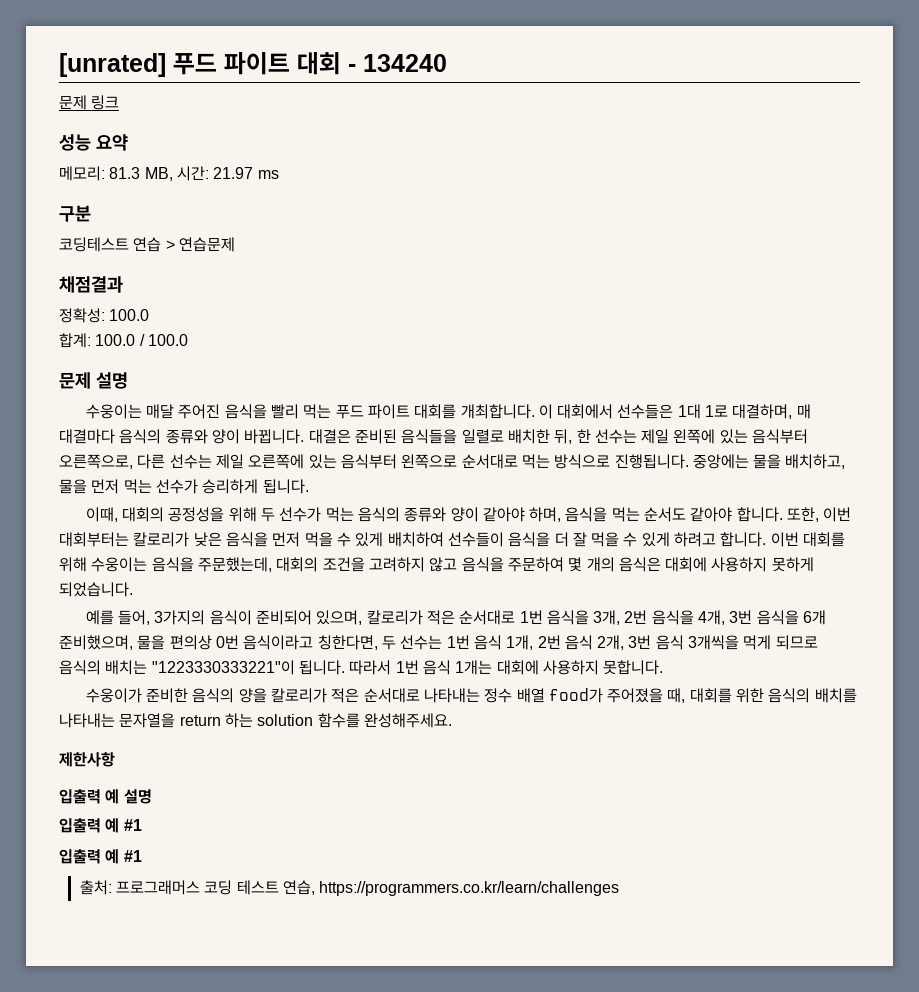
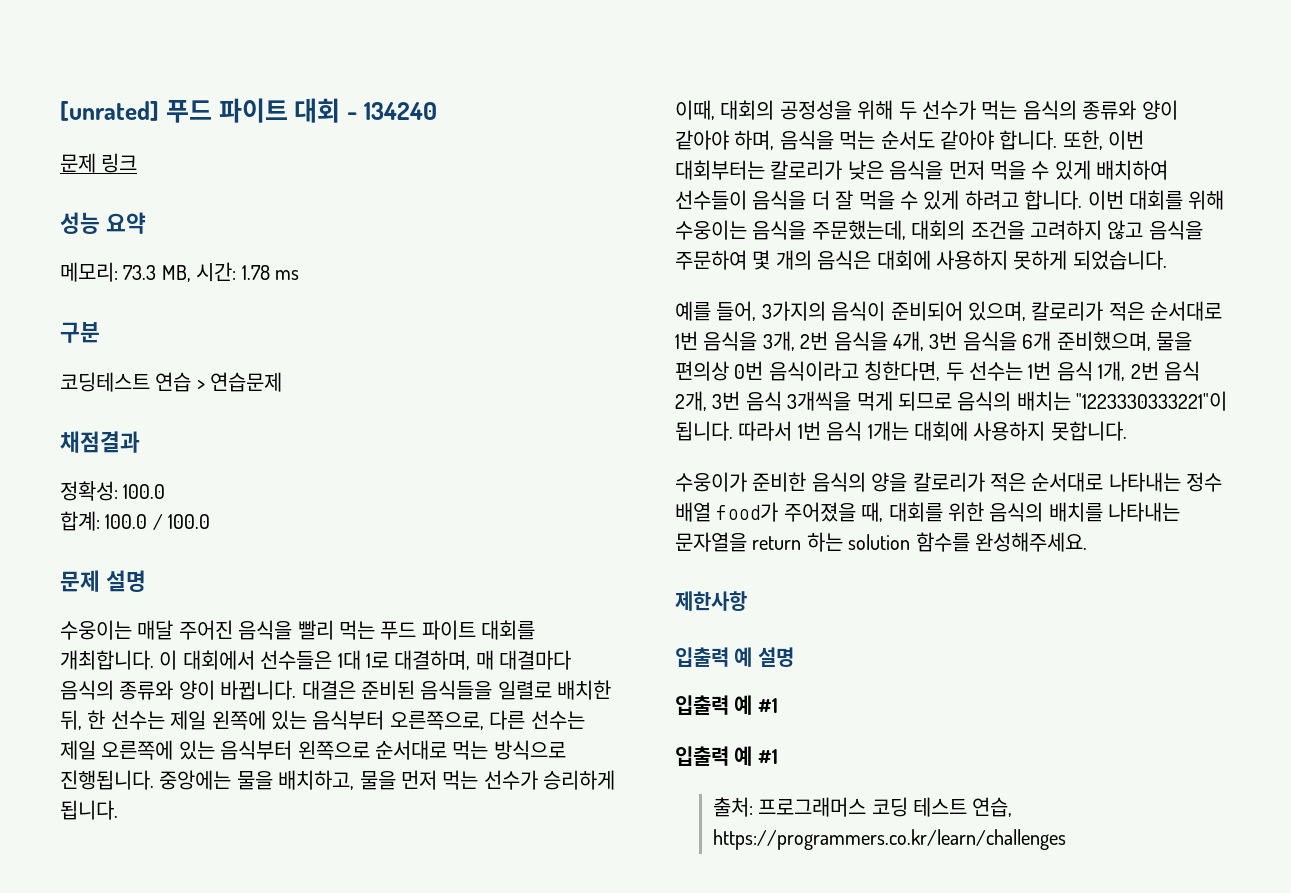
- 메모리: 81.3 MB, 시간: 21.97 ms
+ 메모리: 73.3 MB, 시간: 1.78 ms

